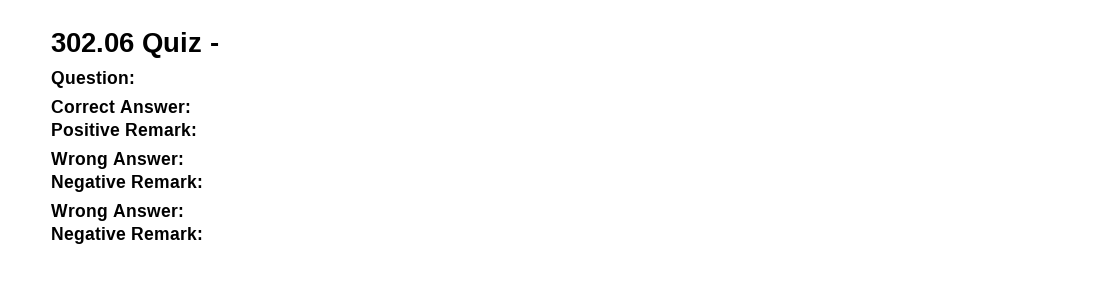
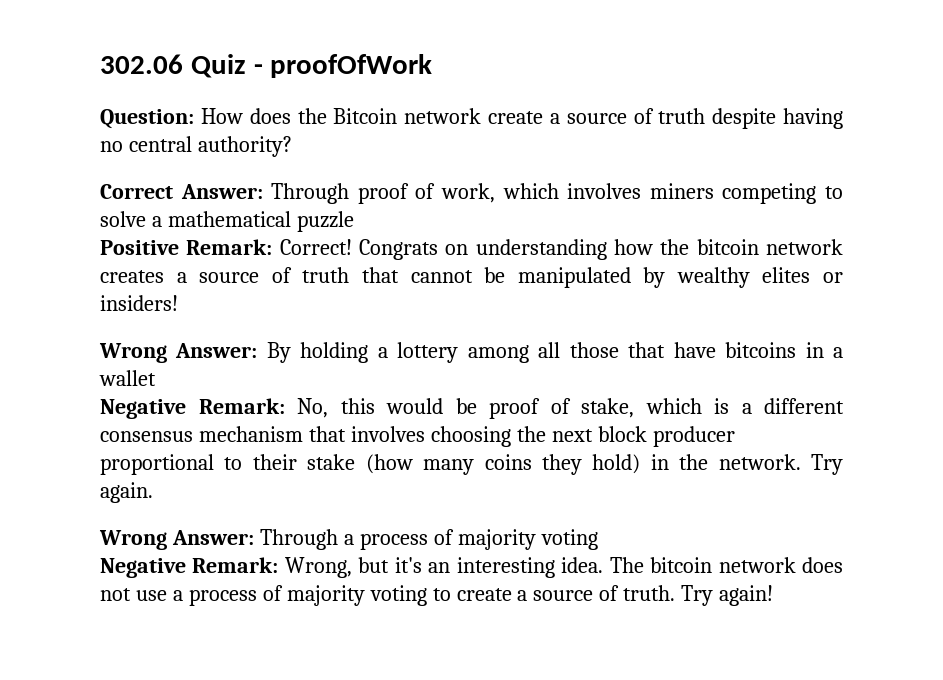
- 302.06 Quiz -
+ 302.06 Quiz - proofOfWork
- Question:
- Correct Answer:
- Positive Remark:
- Wrong Answer:
- Negative Remark:
- Wrong Answer:
- Negative Remark:
+ Question: How does the Bitcoin network create a source of truth despite having no central authority?
+ Correct Answer: Through proof of work, which involves miners competing to solve a mathematical puzzle
+ Positive Remark: Correct! Congrats on understanding how the bitcoin network creates a source of truth that cannot be manipulated by wealthy elites or insiders!
+ Wrong Answer: By holding a lottery among all those that have bitcoins in a wallet
+ Negative Remark: No, this would be proof of stake, which is a different consensus mechanism that involves choosing the next block producer proportional to their stake (how many coins they hold) in the network. Try again.
+ Wrong Answer: Through a process of majority voting
+ Negative Remark: Wrong, but it's an interesting idea. The bitcoin network does not use a process of majority voting to create a source of truth. Try again!

